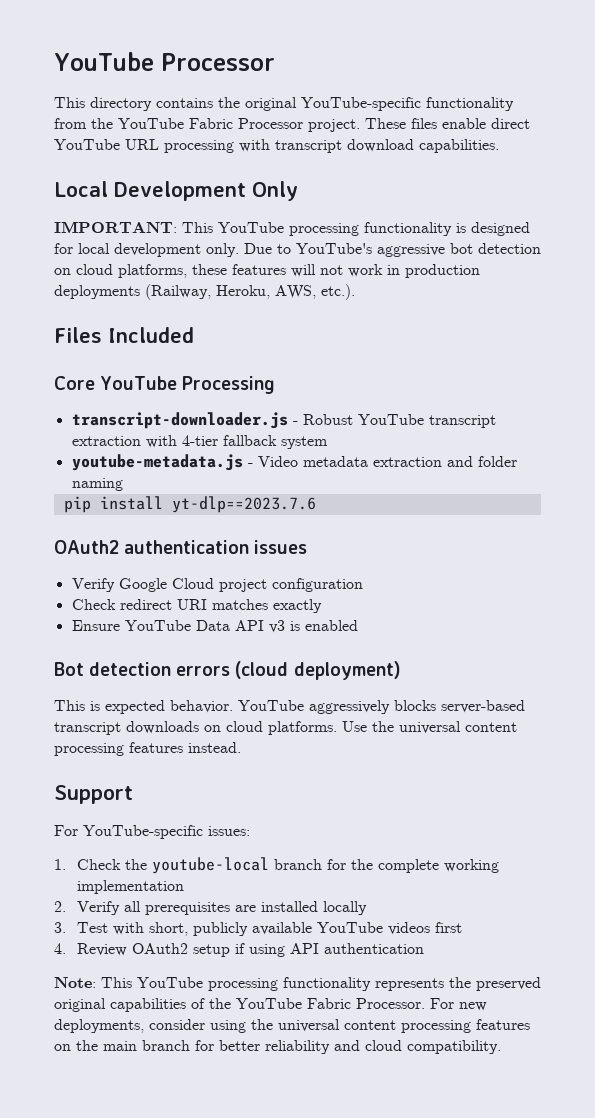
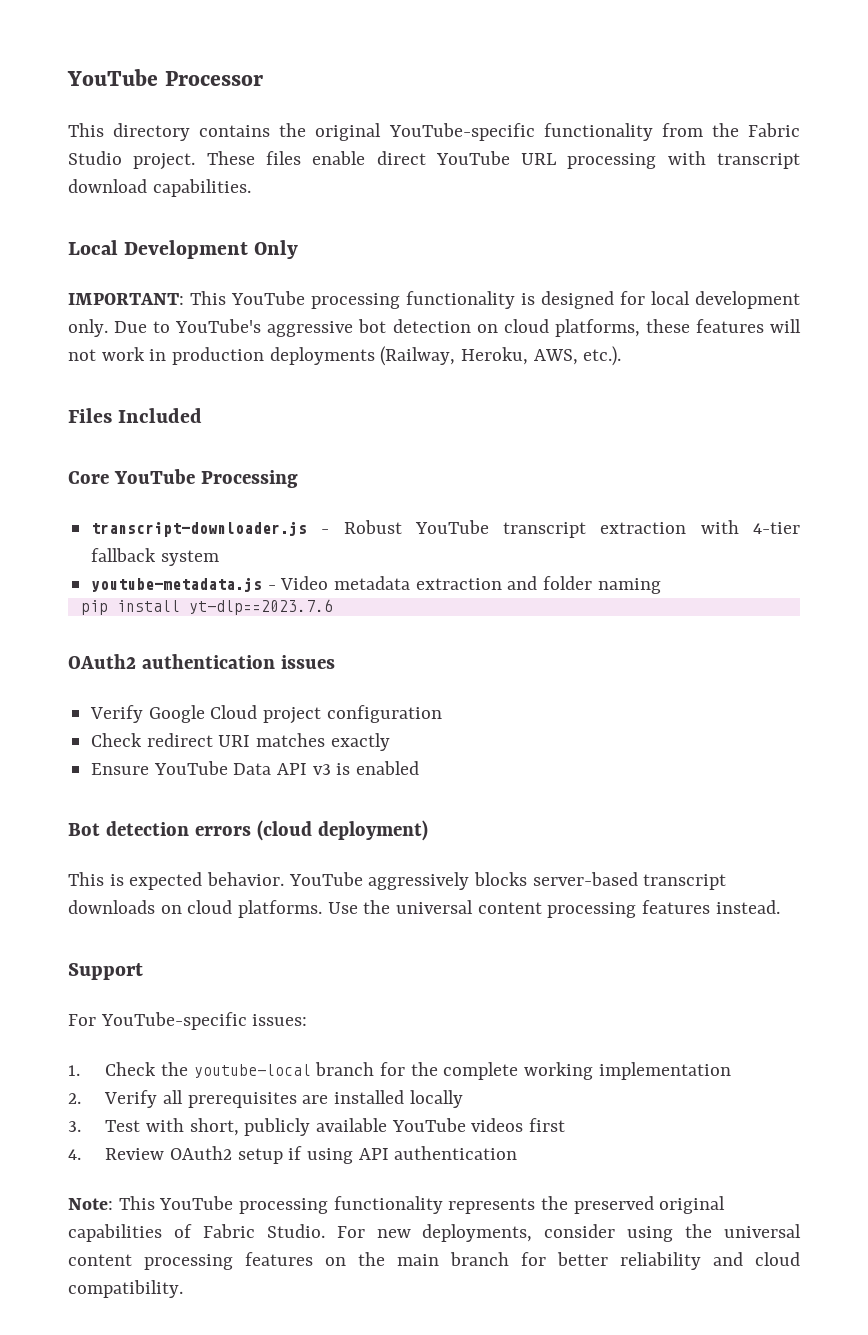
- This directory contains the original YouTube-specific functionality from the YouTube Fabric Processor project.
+ This directory contains the original YouTube-specific functionality from the Fabric Studio project.
- Note: This YouTube processing functionality represents the preserved original capabilities of the YouTube Fabric Processor.
+ Note: This YouTube processing functionality represents the preserved original capabilities of Fabric Studio.

